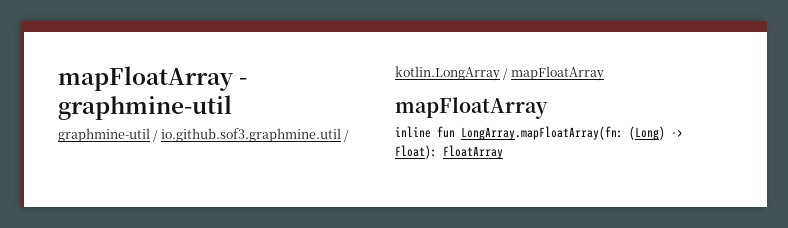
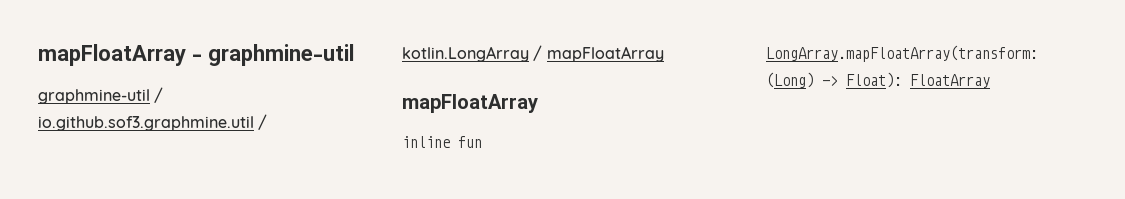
- inline fun LongArray.mapFloatArray(fn: (Long) -> Float): FloatArray
+ inline fun LongArray.mapFloatArray(transform: (Long) -> Float): FloatArray

